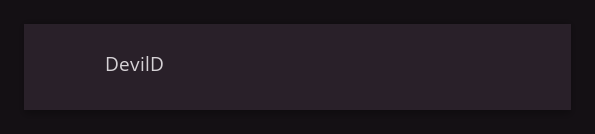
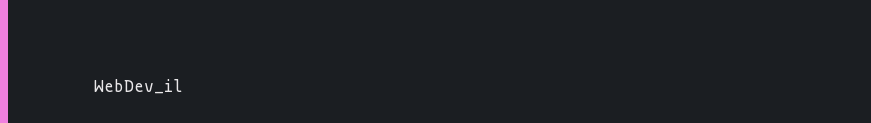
- DevilD
+ WebDev_il

